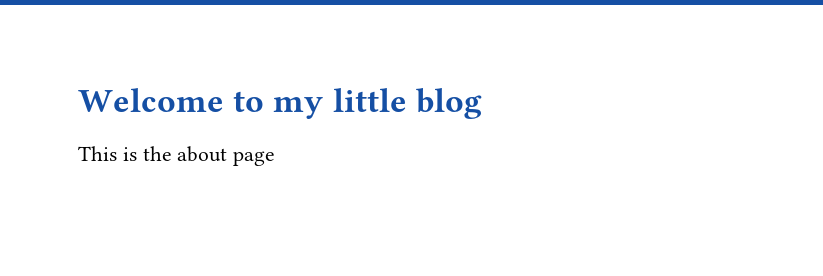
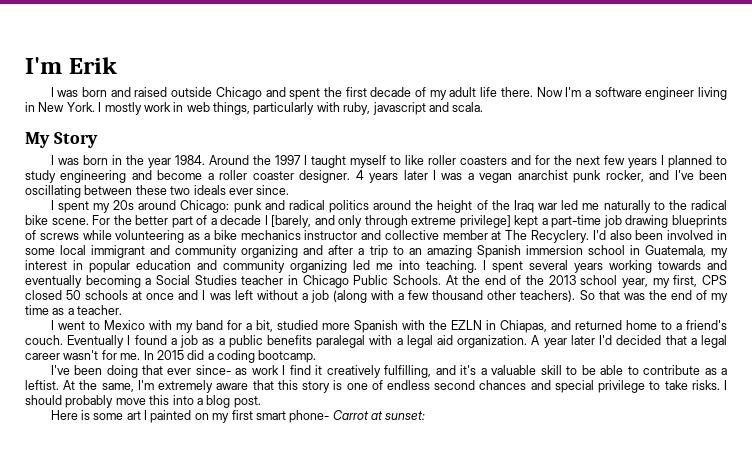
- Welcome to my little blog
- This is the about page
+ I'm Erik
+ I was born and raised outside Chicago and spent the first decade of my adult life there. Now I'm a software engineer living in New York. I mostly work in web things, particularly with ruby, javascript and scala.
+ My Story
+ I was born in the year 1984. Around the 1997 I taught myself to like roller coasters and for the next few years I planned to study engineering and become a roller coaster designer. 4 years later I was a vegan anarchist punk rocker, and I've been oscillating between these two ideals ever since.
+ I spent my 20s around Chicago: punk and radical politics around the height of the Iraq war led me naturally to the radical bike scene. For the better part of a decade I [barely, and only through extreme privilege] kept a part-time job drawing blueprints of screws while volunteering as a bike mechanics instructor and collective member at The Recyclery. I'd also been involved in some local immigrant and community organizing and after a trip to an amazing Spanish immersion school in Guatemala, my interest in popular education and community organizing led me into teaching. I spent several years working towards and eventually becoming a Social Studies teacher in Chicago Public Schools. At the end of the 2013 school year, my first, CPS closed 50 schools at once and I was left without a job (along with a few thousand other teachers). So that was the end of my time as a teacher.
+ I went to Mexico with my band for a bit, studied more Spanish with the EZLN in Chiapas, and returned home to a friend's couch. Eventually I found a job as a public benefits paralegal with a legal aid organization. A year later I'd decided that a legal career wasn't for me. In 2015 did a coding bootcamp.
+ I've been doing that ever since- as work I find it creatively fulfilling, and it's a valuable skill to be able to contribute as a leftist. At the same, I'm extremely aware that this story is one of endless second chances and special privilege to take risks. I should probably move this into a blog post.
+ Here is some art I painted on my first smart phone- Carrot at sunset:

